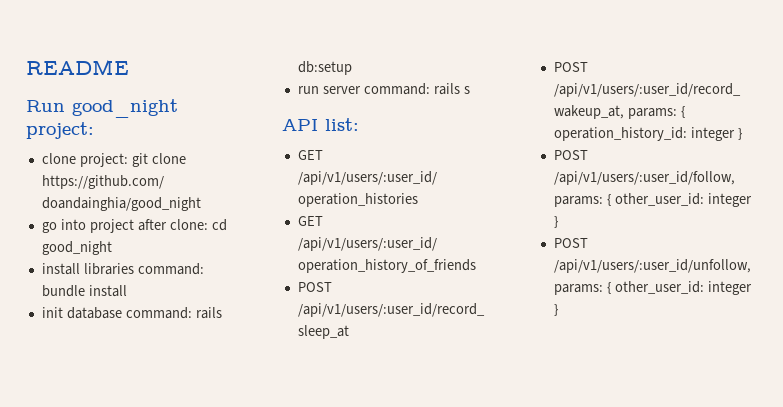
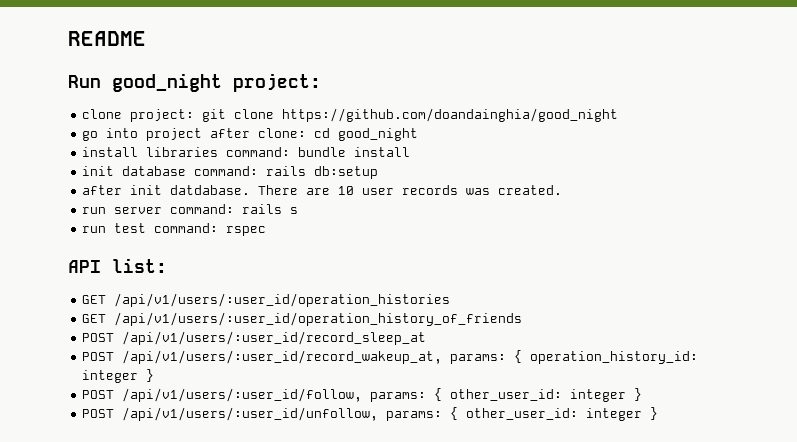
+ after init datdabase. There are 10 user records was created.
+ run test command: rspec

